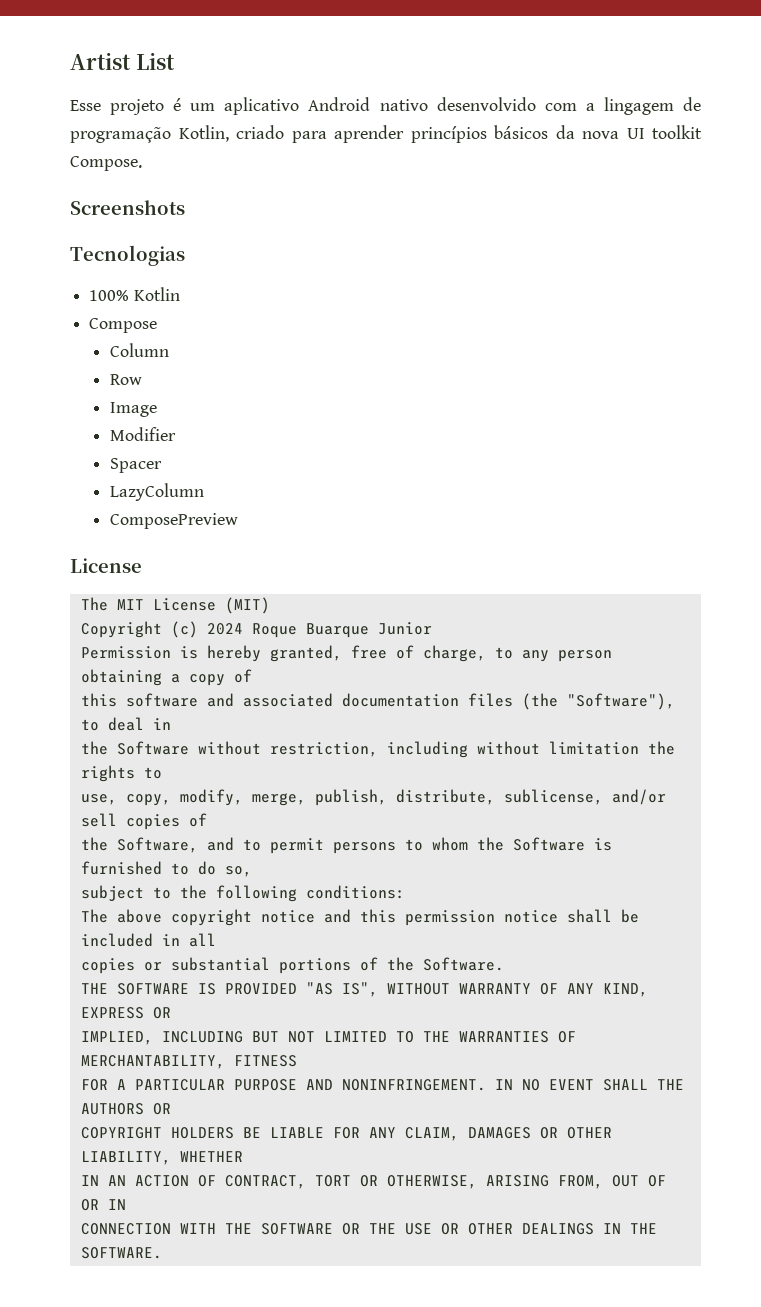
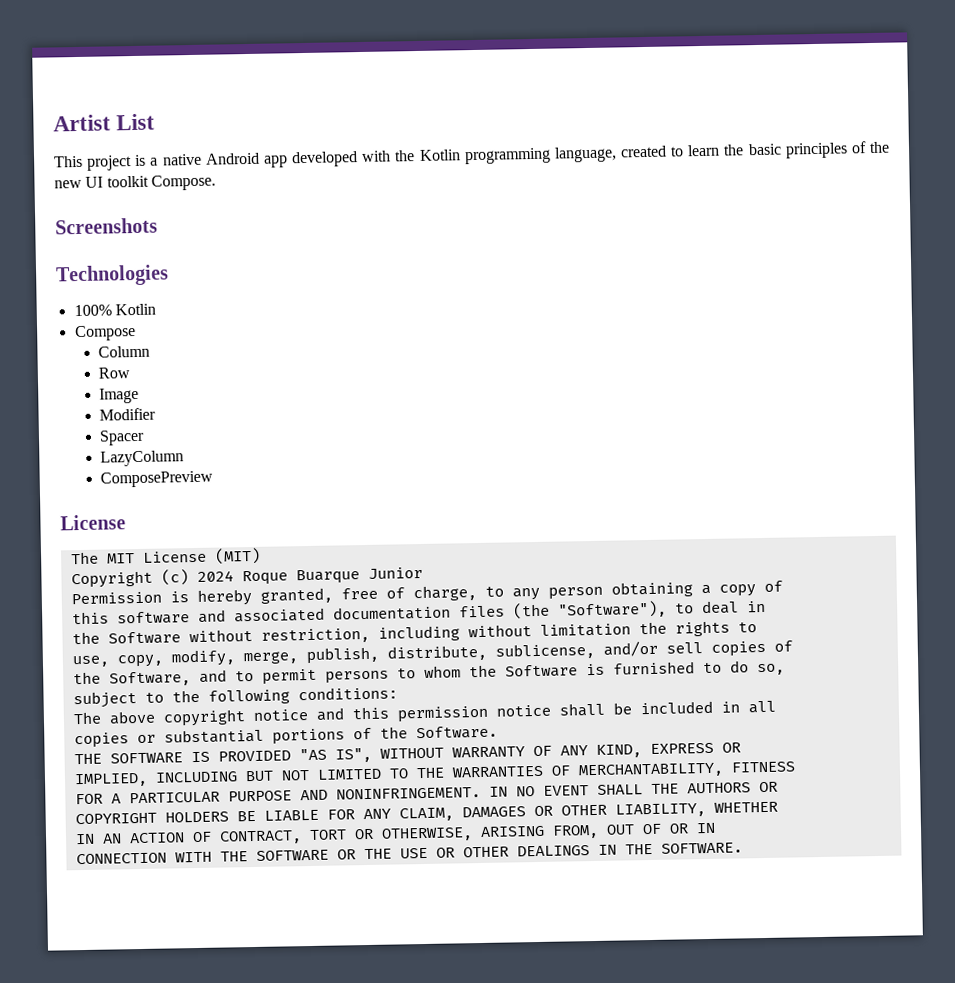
- Esse projeto é um aplicativo Android nativo desenvolvido com a lingagem de programação Kotlin, criado para aprender princípios básicos da nova UI toolkit Compose.
+ This project is a native Android app developed with the Kotlin programming language, created to learn the basic principles of the new UI toolkit Compose.
- Tecnologias
+ Technologies

